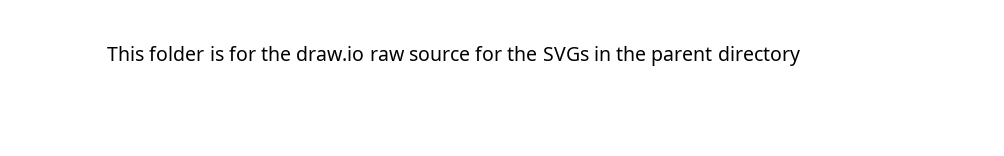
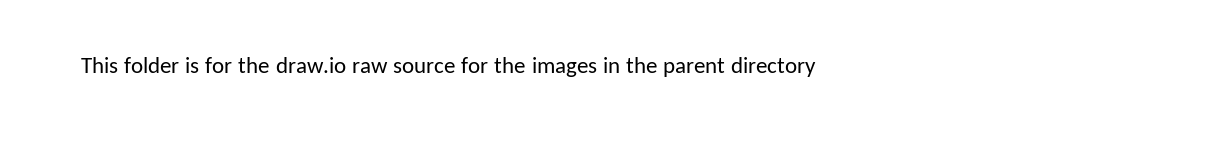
- This folder is for the draw.io raw source for the SVGs in the parent directory
+ This folder is for the draw.io raw source for the images in the parent directory

